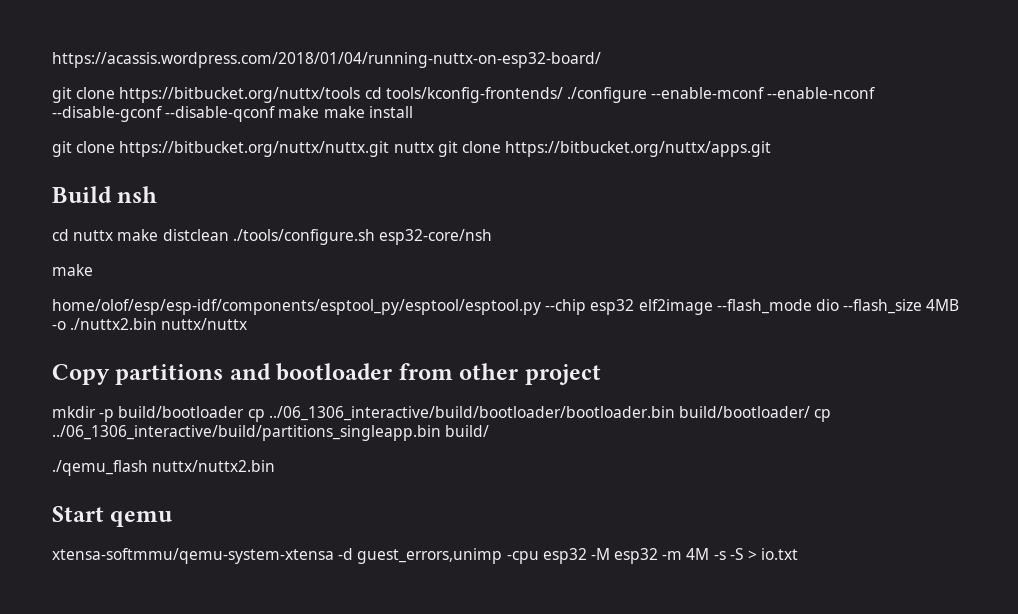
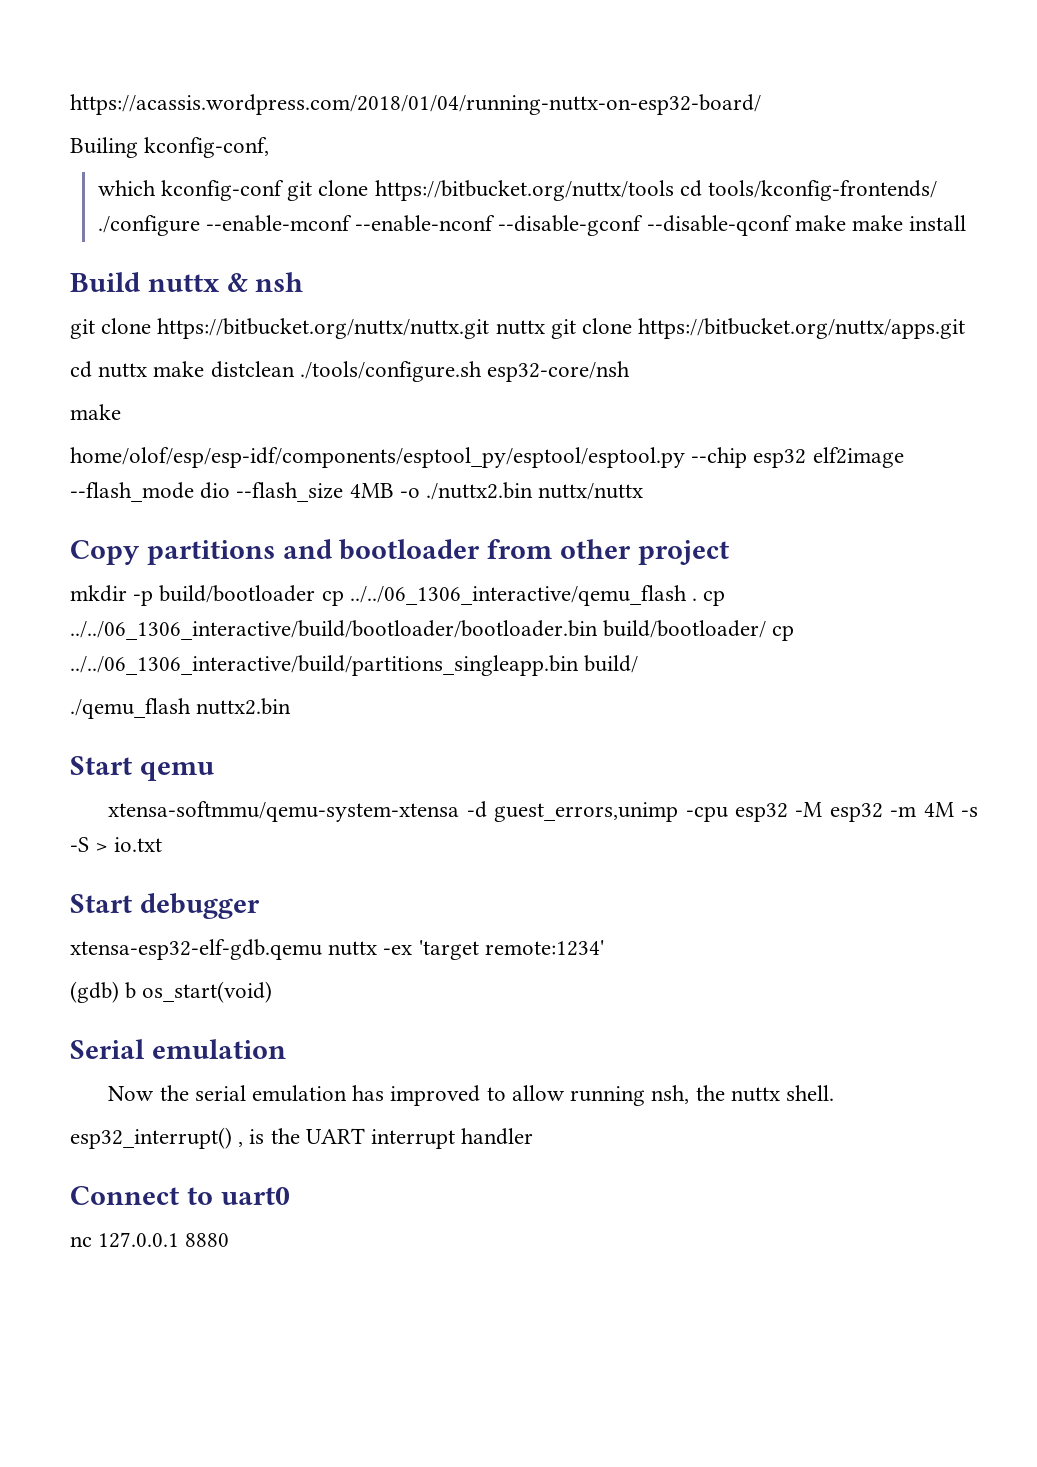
- git clone https://bitbucket.org/nuttx/tools cd tools/kconfig-frontends/ ./configure --enable-mconf --enable-nconf --disable-gconf --disable-qconf make make install
+ Builing kconfig-conf,
+ which kconfig-conf git clone https://bitbucket.org/nuttx/tools cd tools/kconfig-frontends/ ./configure --enable-mconf --enable-nconf --disable-gconf --disable-qconf make make install
+ Build nuttx & nsh
- Build nsh
- mkdir -p build/bootloader cp ../06_1306_interactive/build/bootloader/bootloader.bin build/bootloader/ cp ../06_1306_interactive/build/partitions_singleapp.bin build/
+ mkdir -p build/bootloader cp ../../06_1306_interactive/qemu_flash . cp ../../06_1306_interactive/build/bootloader/bootloader.bin build/bootloader/ cp ../../06_1306_interactive/build/partitions_singleapp.bin build/
- ./qemu_flash nuttx/nuttx2.bin
+ ./qemu_flash nuttx2.bin
+ Start debugger
+ xtensa-esp32-elf-gdb.qemu nuttx -ex 'target remote:1234'
+ (gdb) b os_start(void)
+ Serial emulation
+ Now the serial emulation has improved to allow running nsh, the nuttx shell.
+ esp32_interrupt() , is the UART interrupt handler
+ Connect to uart0
+ nc 127.0.0.1 8880

